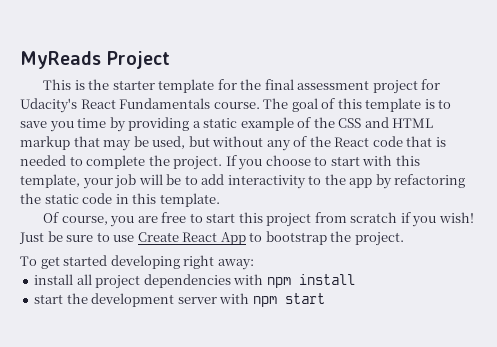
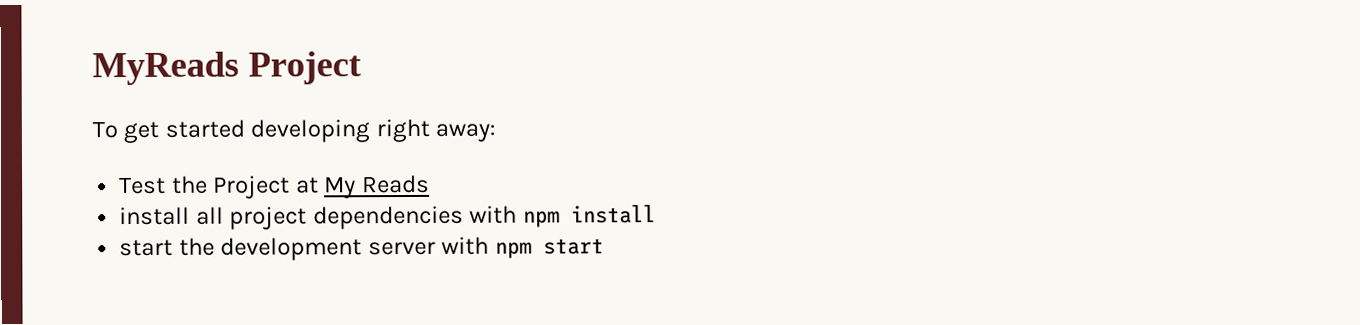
- This is the starter template for the final assessment project for Udacity's React Fundamentals course. The goal of this template is to save you time by providing a static example of the CSS and HTML markup that may be used, but without any of the React code that is needed to complete the project. If you choose to start with this template, your job will be to add interactivity to the app by refactoring the static code in this template.
- Of course, you are free to start this project from scratch if you wish! Just be sure to use Create React App to bootstrap the project.
+ Test the Project at My Reads

